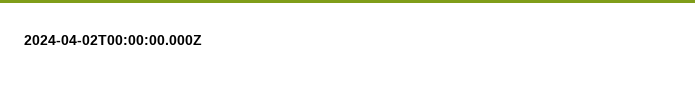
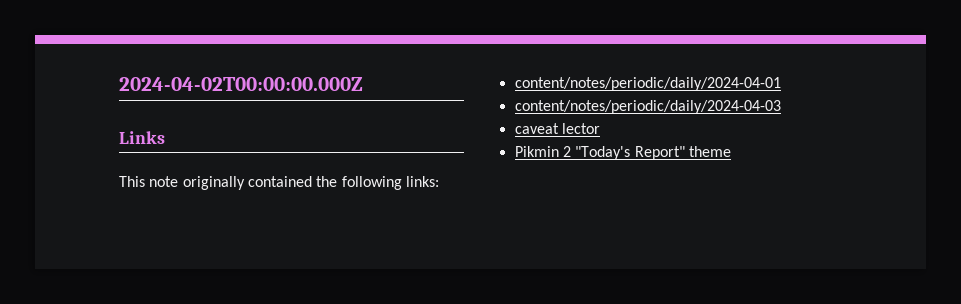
+ Links
+ This note originally contained the following links:
+ content/notes/periodic/daily/2024-04-01
+ content/notes/periodic/daily/2024-04-03
+ caveat lector
+ Pikmin 2 "Today's Report" theme

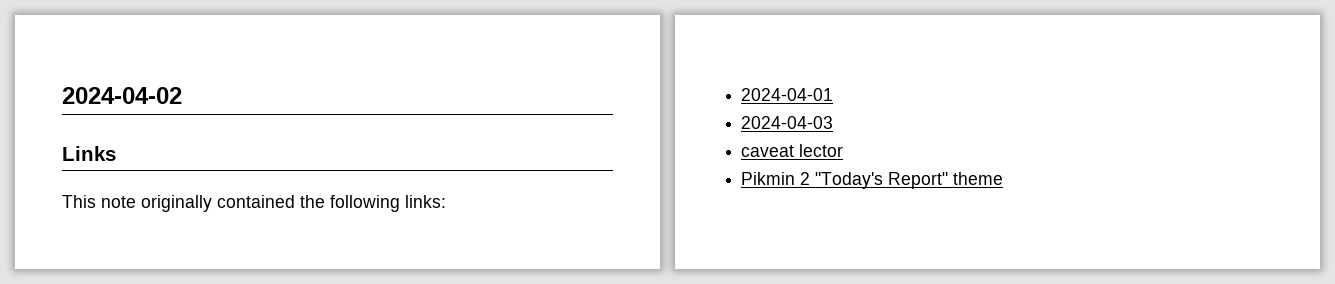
- 2024-04-02T00:00:00.000Z
+ 2024-04-02
- content/notes/periodic/daily/2024-04-01
- content/notes/periodic/daily/2024-04-03
+ 2024-04-01
+ 2024-04-03

